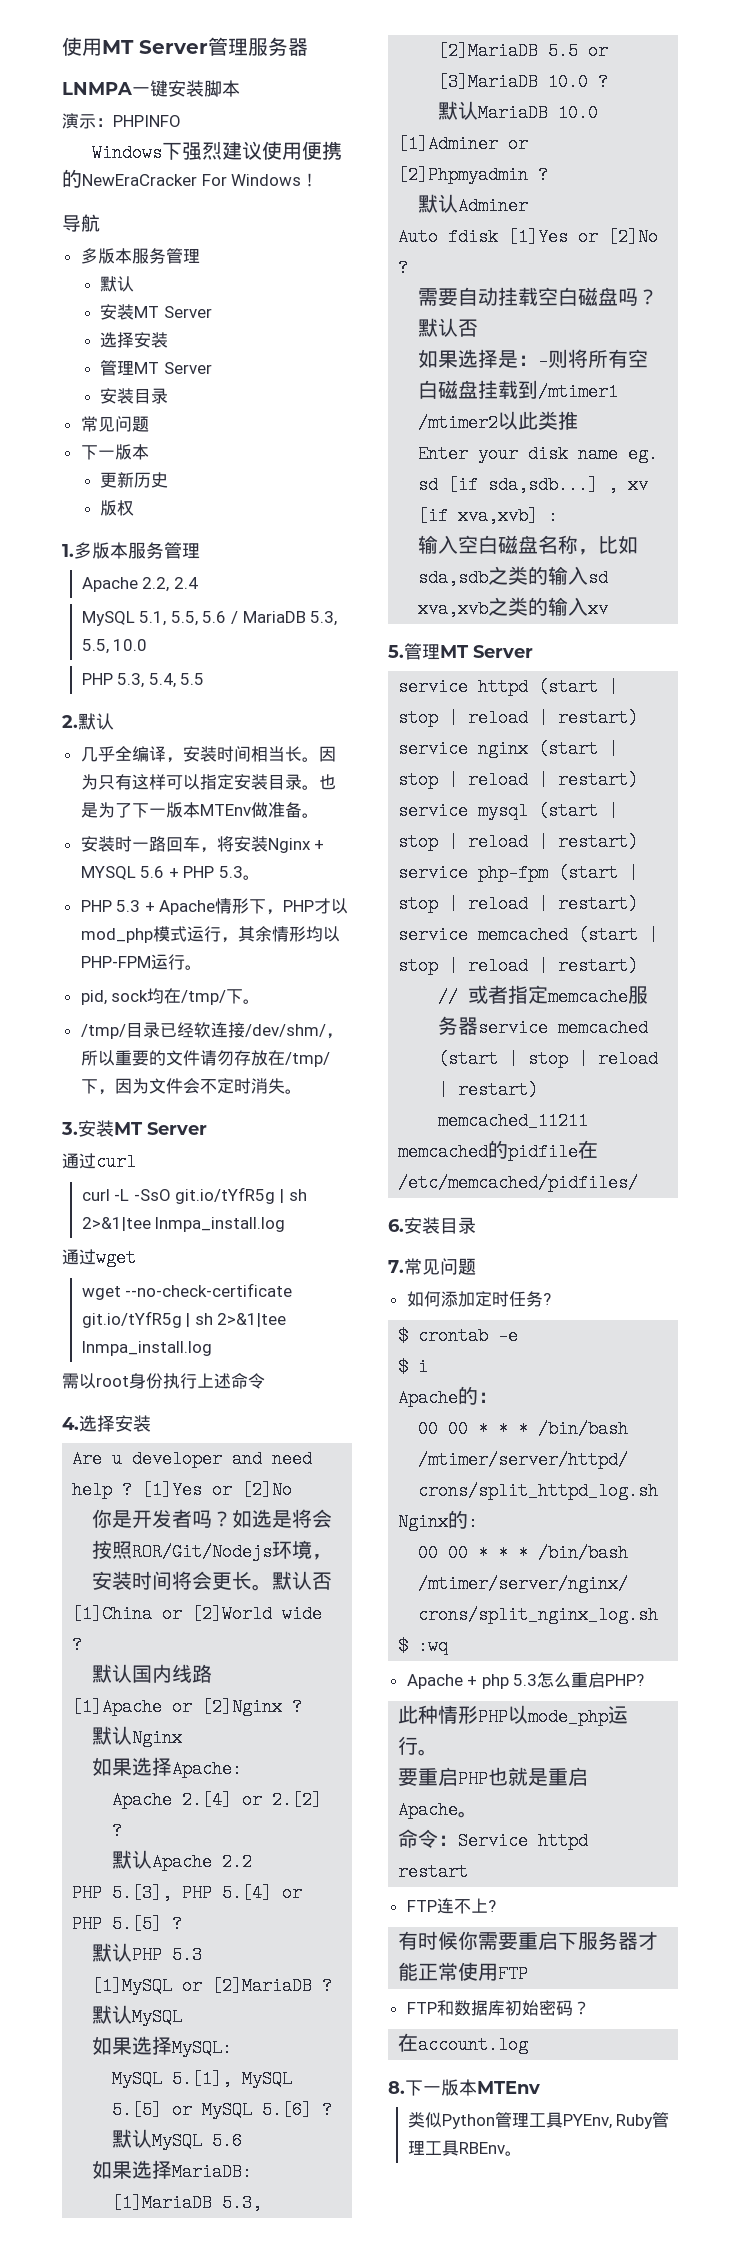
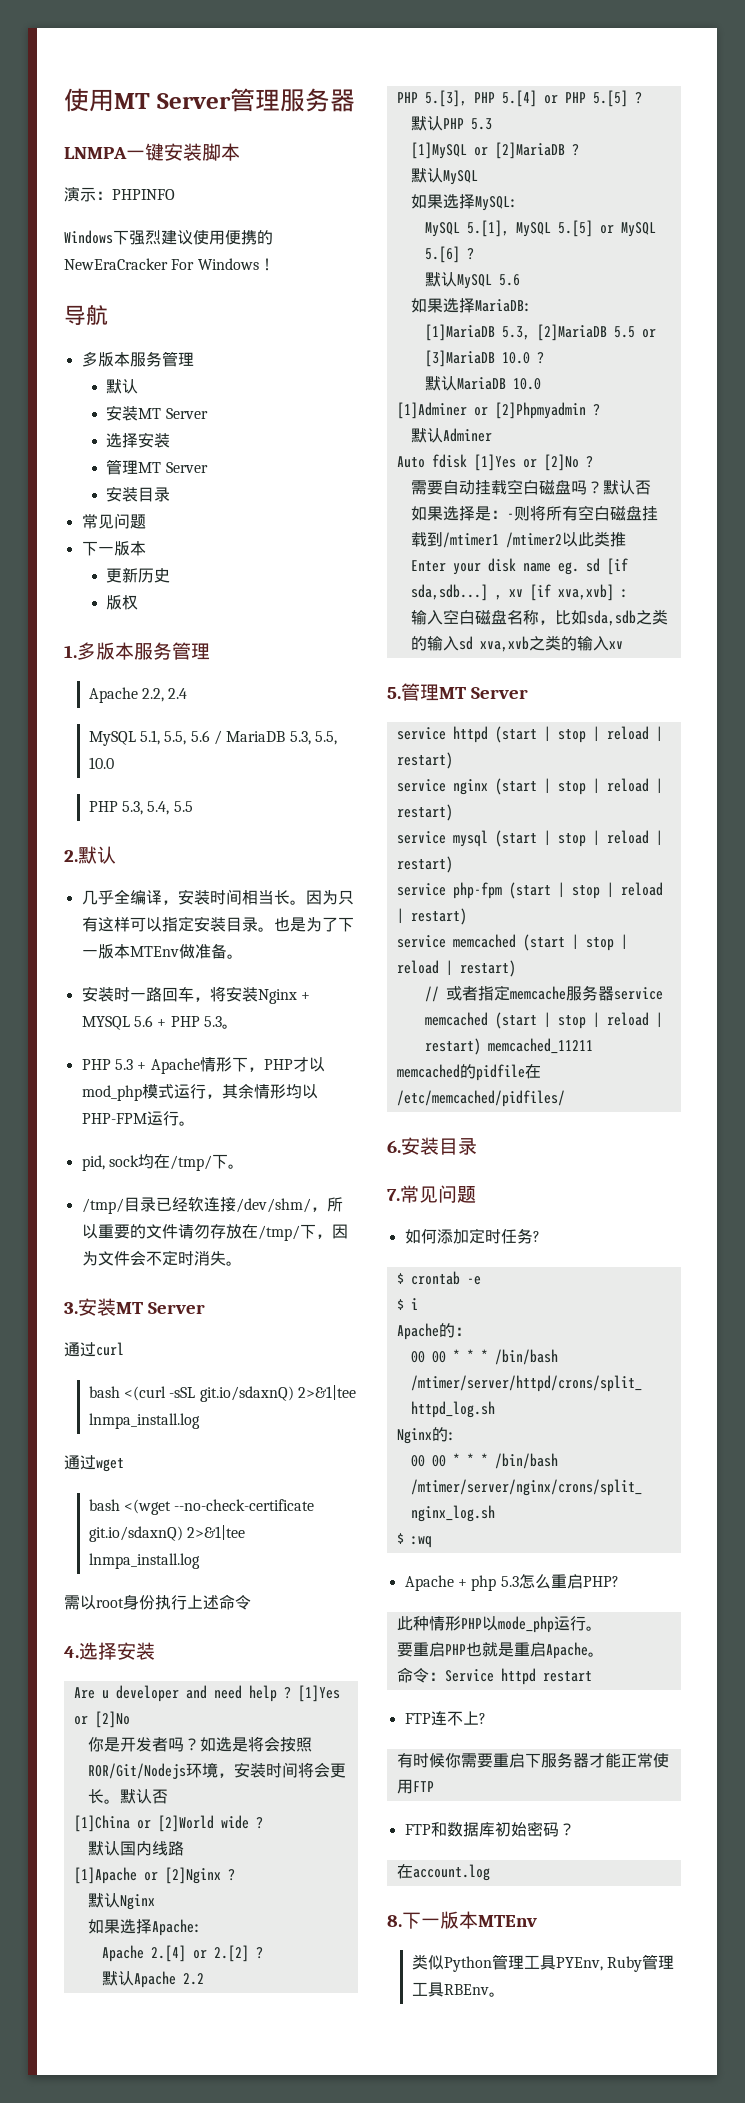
- curl -L -SsO git.io/tYfR5g | sh 2>&1|tee lnmpa_install.log
+ bash <(curl -sSL git.io/sdaxnQ) 2>&1|tee lnmpa_install.log
- wget --no-check-certificate git.io/tYfR5g | sh 2>&1|tee lnmpa_install.log
+ bash <(wget --no-check-certificate git.io/sdaxnQ) 2>&1|tee lnmpa_install.log

